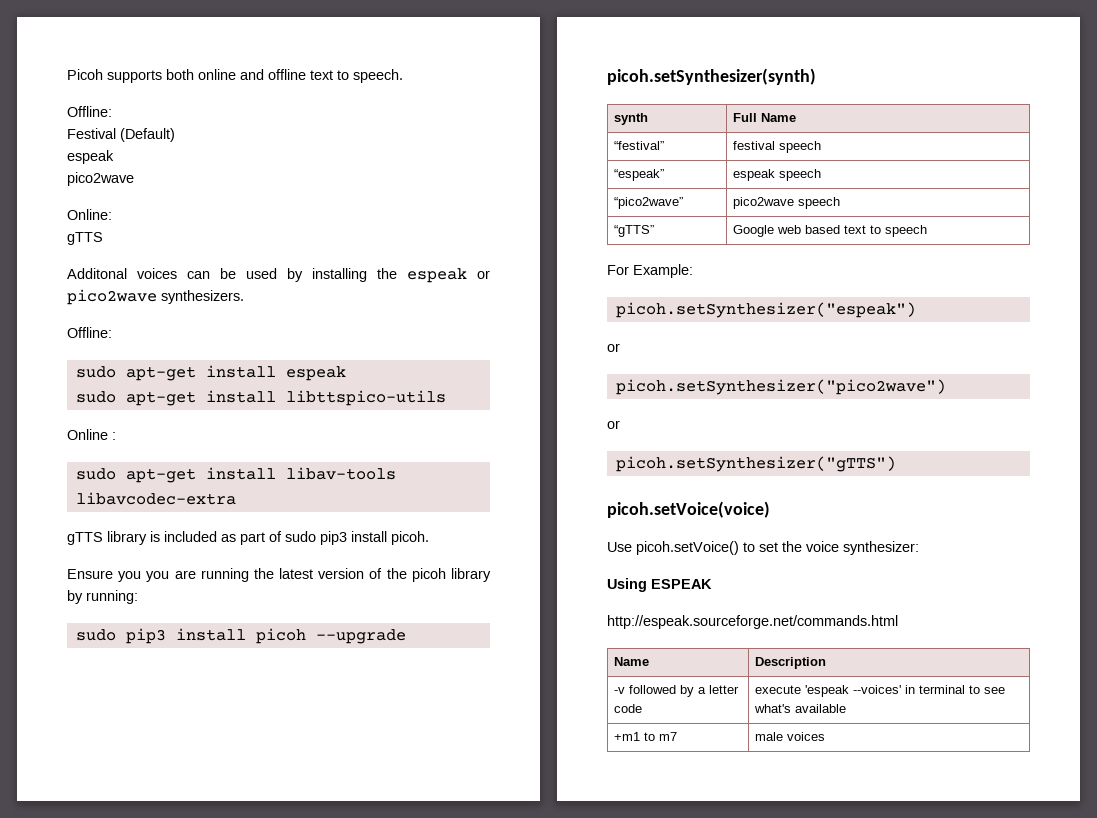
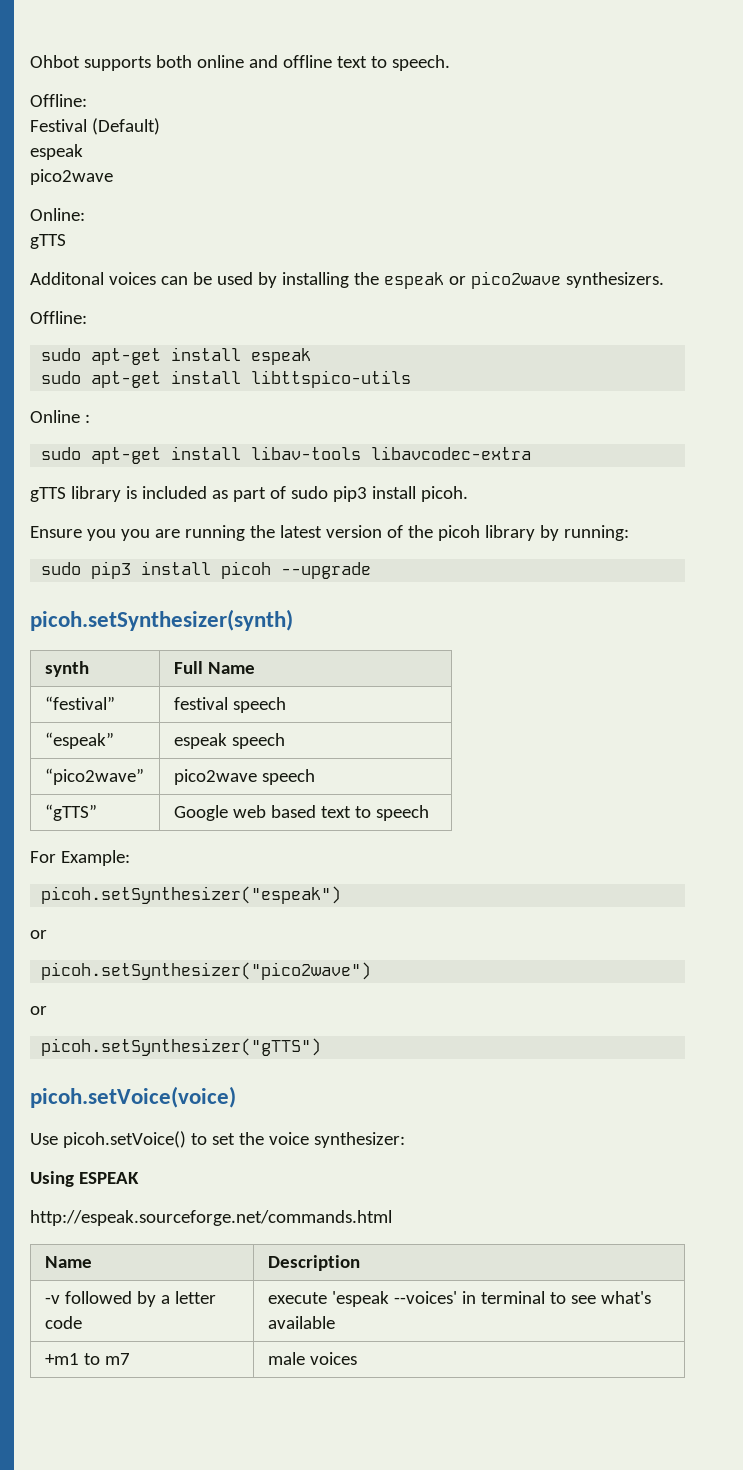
- Picoh supports both online and offline text to speech.
+ Ohbot supports both online and offline text to speech.

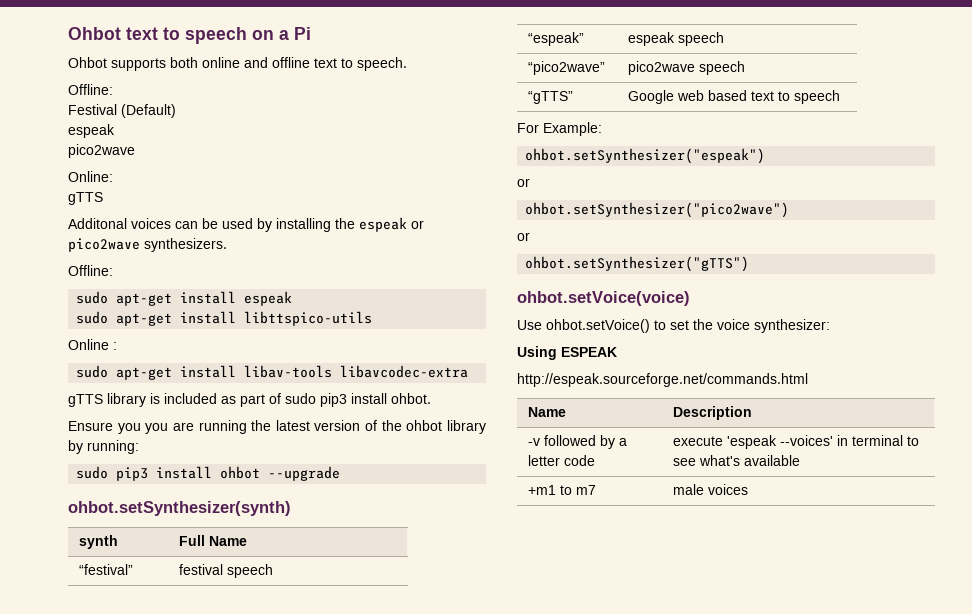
+ Ohbot text to speech on a Pi
- gTTS library is included as part of sudo pip3 install picoh.
+ gTTS library is included as part of sudo pip3 install ohbot.
- Ensure you you are running the latest version of the picoh library by running:
+ Ensure you you are running the latest version of the ohbot library by running:
- sudo pip3 install picoh --upgrade
+ sudo pip3 install ohbot --upgrade
- picoh.setSynthesizer(synth)
+ ohbot.setSynthesizer(synth)
- picoh.setSynthesizer("espeak")
+ ohbot.setSynthesizer("espeak")
  or
- picoh.setSynthesizer("pico2wave")
+ ohbot.setSynthesizer("pico2wave")
  or
- picoh.setSynthesizer("gTTS")
- picoh.setVoice(voice)
+ ohbot.setSynthesizer("gTTS")
+ ohbot.setVoice(voice)
- Use picoh.setVoice() to set the voice synthesizer:
+ Use ohbot.setVoice() to set the voice synthesizer:

